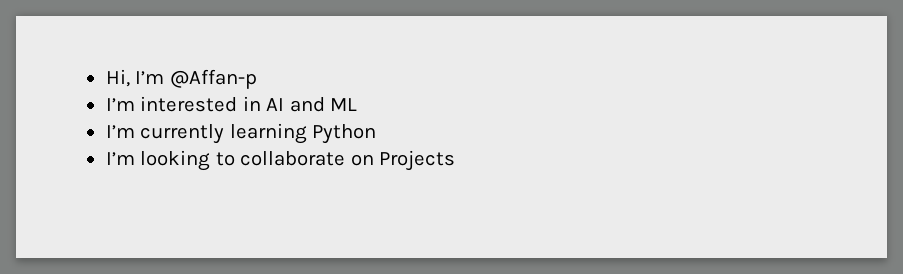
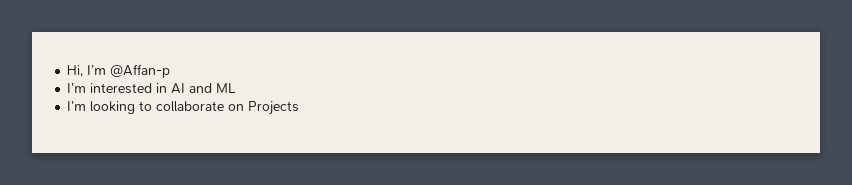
- I’m currently learning Python

